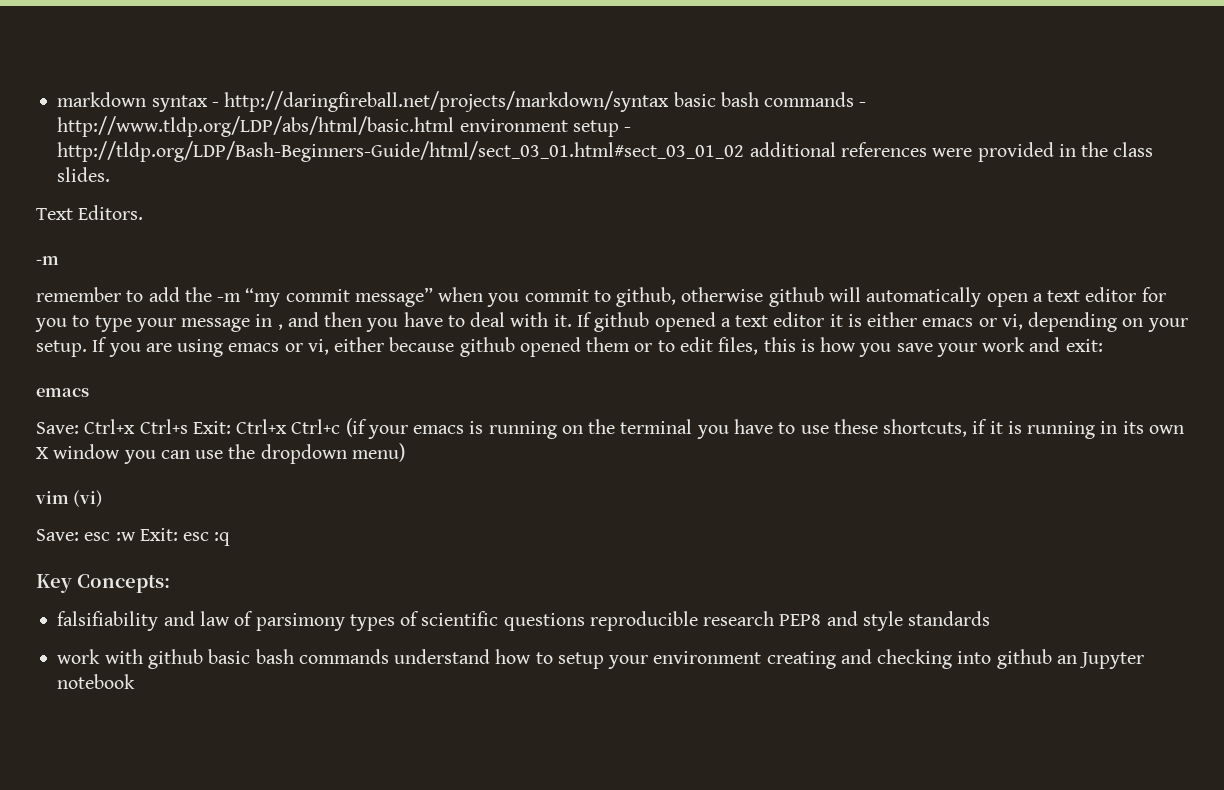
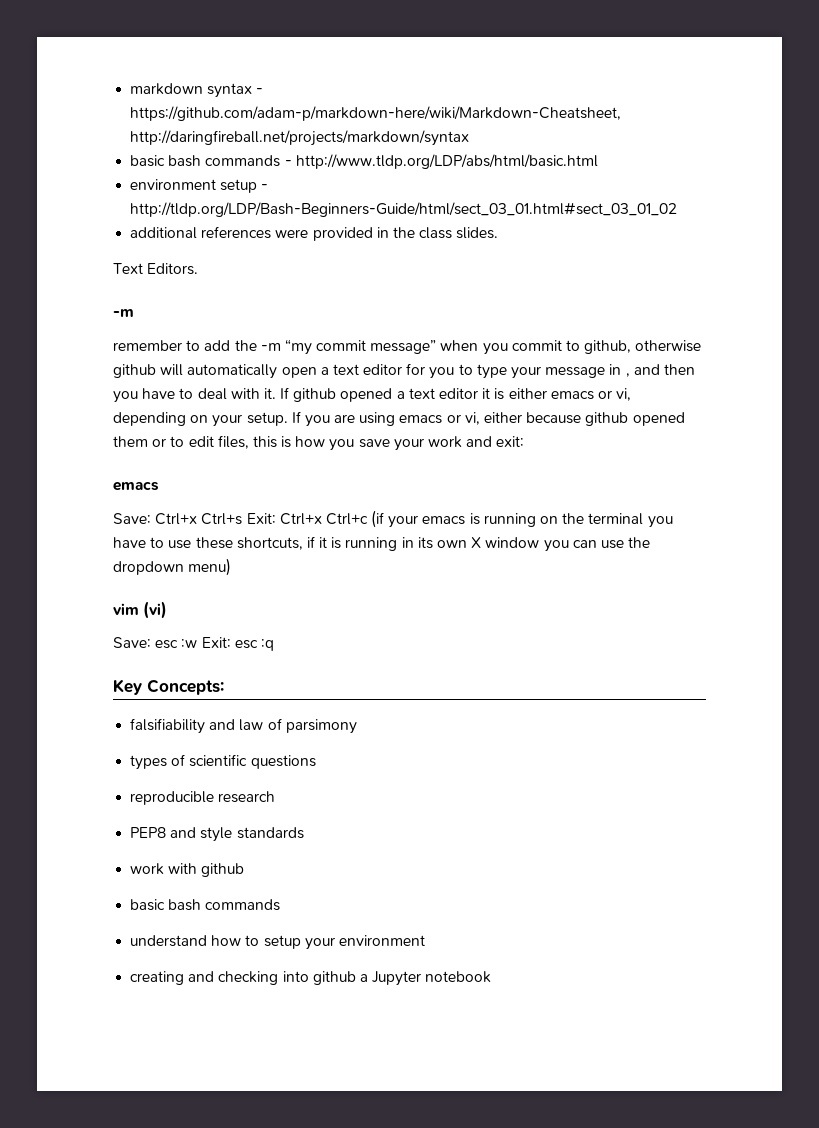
- markdown syntax - http://daringfireball.net/projects/markdown/syntax basic bash commands - http://www.tldp.org/LDP/abs/html/basic.html environment setup - http://tldp.org/LDP/Bash-Beginners-Guide/html/sect_03_01.html#sect_03_01_02 additional references were provided in the class slides.
+ markdown syntax - https://github.com/adam-p/markdown-here/wiki/Markdown-Cheatsheet, http://daringfireball.net/projects/markdown/syntax
+ basic bash commands - http://www.tldp.org/LDP/abs/html/basic.html
+ environment setup - http://tldp.org/LDP/Bash-Beginners-Guide/html/sect_03_01.html#sect_03_01_02
+ additional references were provided in the class slides.
- falsifiability and law of parsimony types of scientific questions reproducible research PEP8 and style standards
+ falsifiability and law of parsimony
+ types of scientific questions
+ reproducible research
+ PEP8 and style standards
- work with github basic bash commands understand how to setup your environment creating and checking into github an Jupyter notebook
+ work with github
+ basic bash commands
+ understand how to setup your environment
+ creating and checking into github a Jupyter notebook

